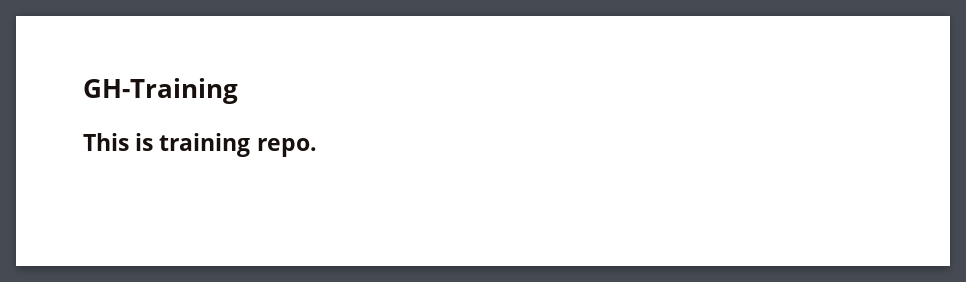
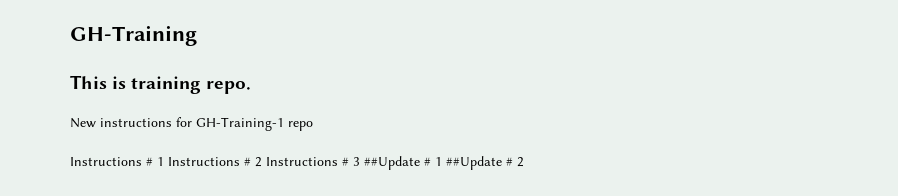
+ New instructions for GH-Training-1 repo
+ Instructions # 1 Instructions # 2 Instructions # 3 ##Update # 1 ##Update # 2

